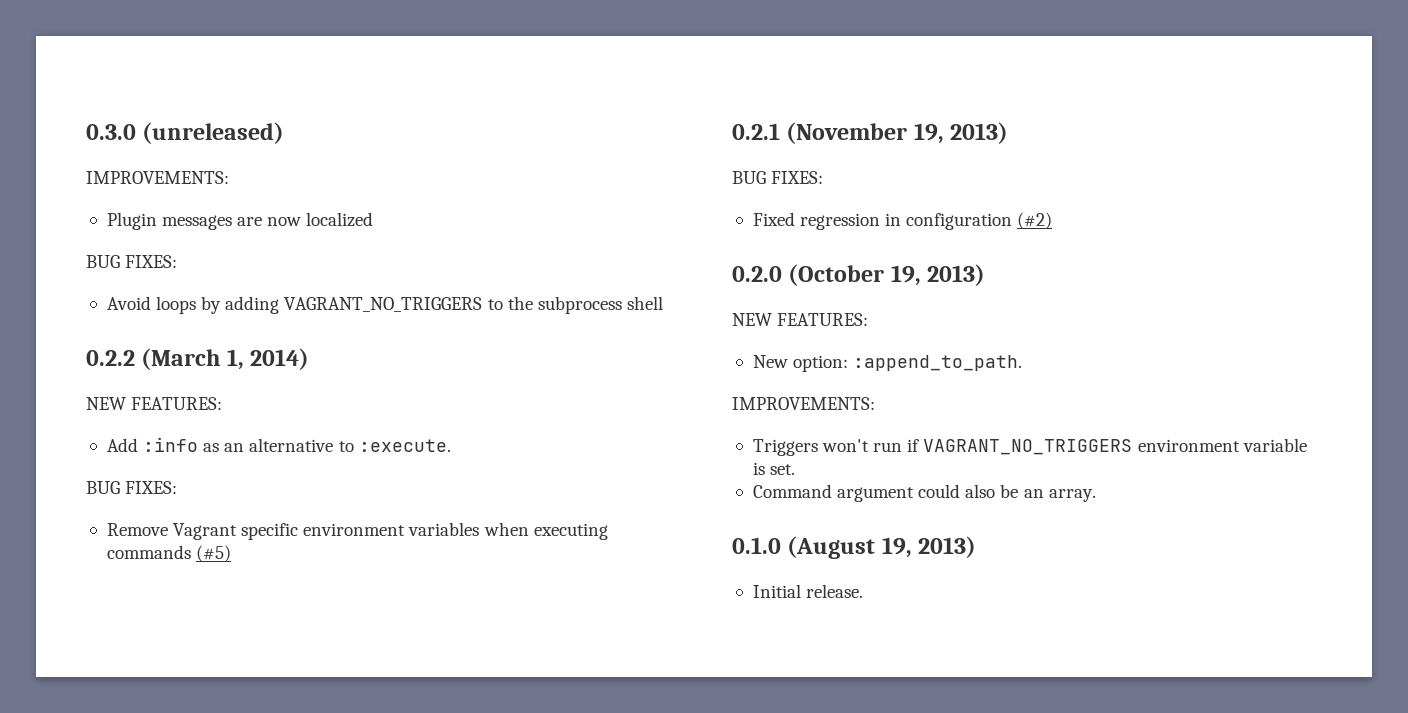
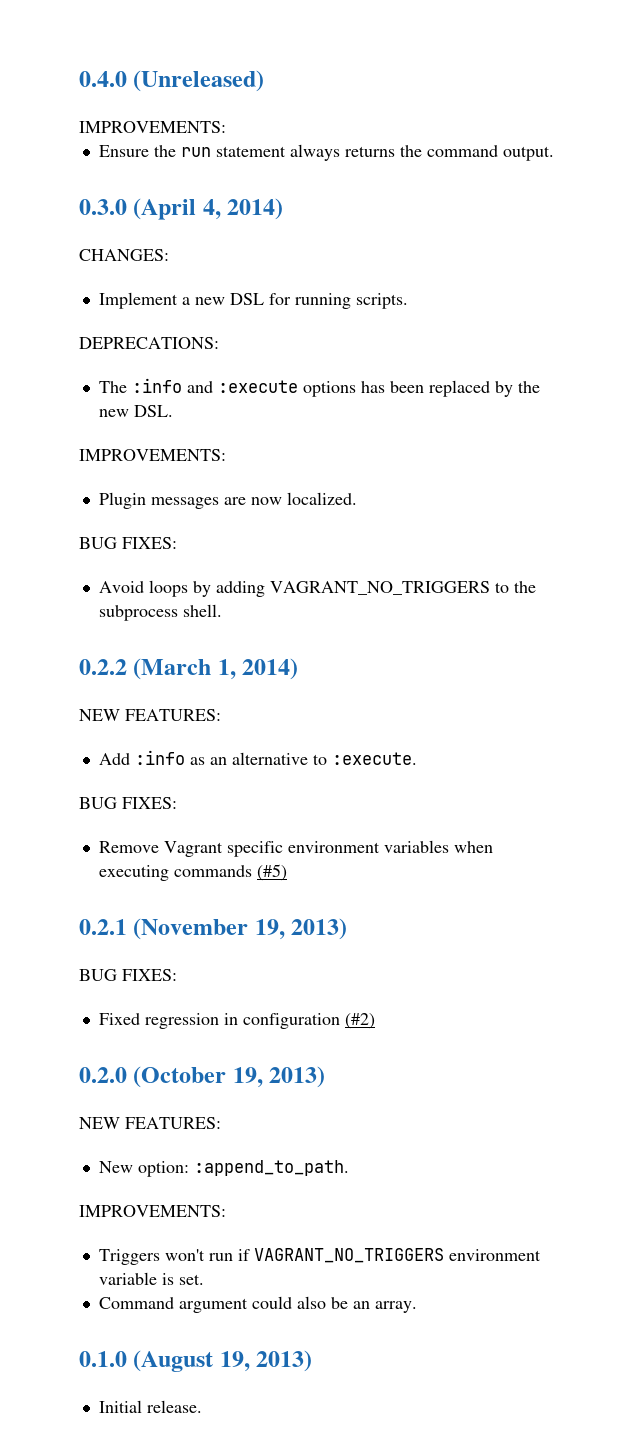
- 0.3.0 (unreleased)
+ 0.4.0 (Unreleased)
+ IMPROVEMENTS:
+ Ensure the run statement always returns the command output.
+ 0.3.0 (April 4, 2014)
+ CHANGES:
+ Implement a new DSL for running scripts.
+ DEPRECATIONS:
+ The :info and :execute options has been replaced by the new DSL.
- Plugin messages are now localized
+ Plugin messages are now localized.
- Avoid loops by adding VAGRANT_NO_TRIGGERS to the subprocess shell
+ Avoid loops by adding VAGRANT_NO_TRIGGERS to the subprocess shell.

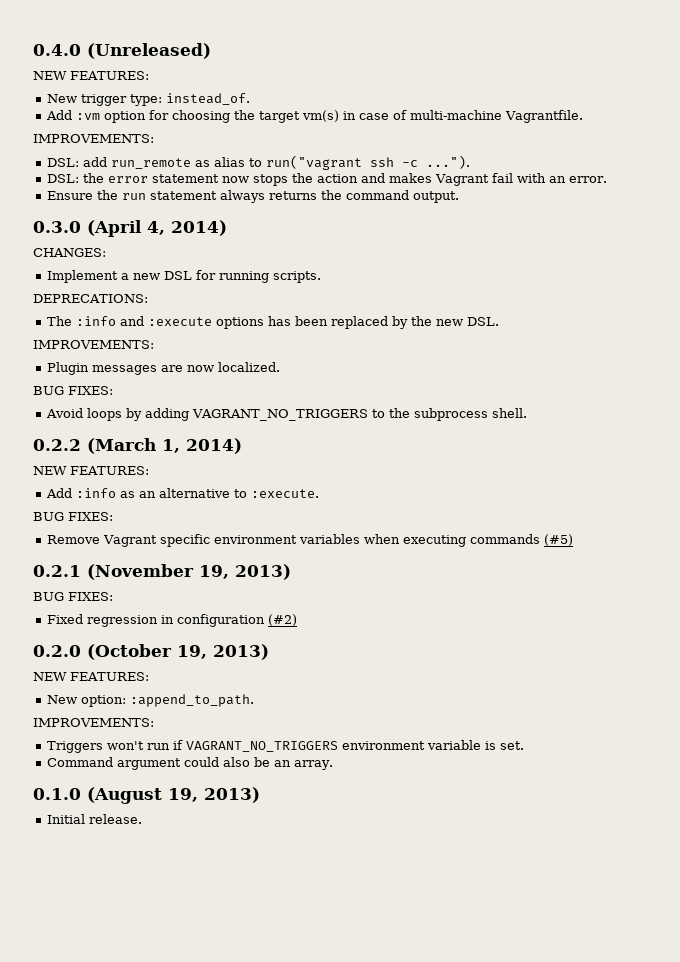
  0.4.0 (Unreleased)
+ NEW FEATURES:
+ New trigger type: instead_of.
+ Add :vm option for choosing the target vm(s) in case of multi-machine Vagrantfile.
  IMPROVEMENTS:
+ DSL: add run_remote as alias to run("vagrant ssh -c ...").
+ DSL: the error statement now stops the action and makes Vagrant fail with an error.

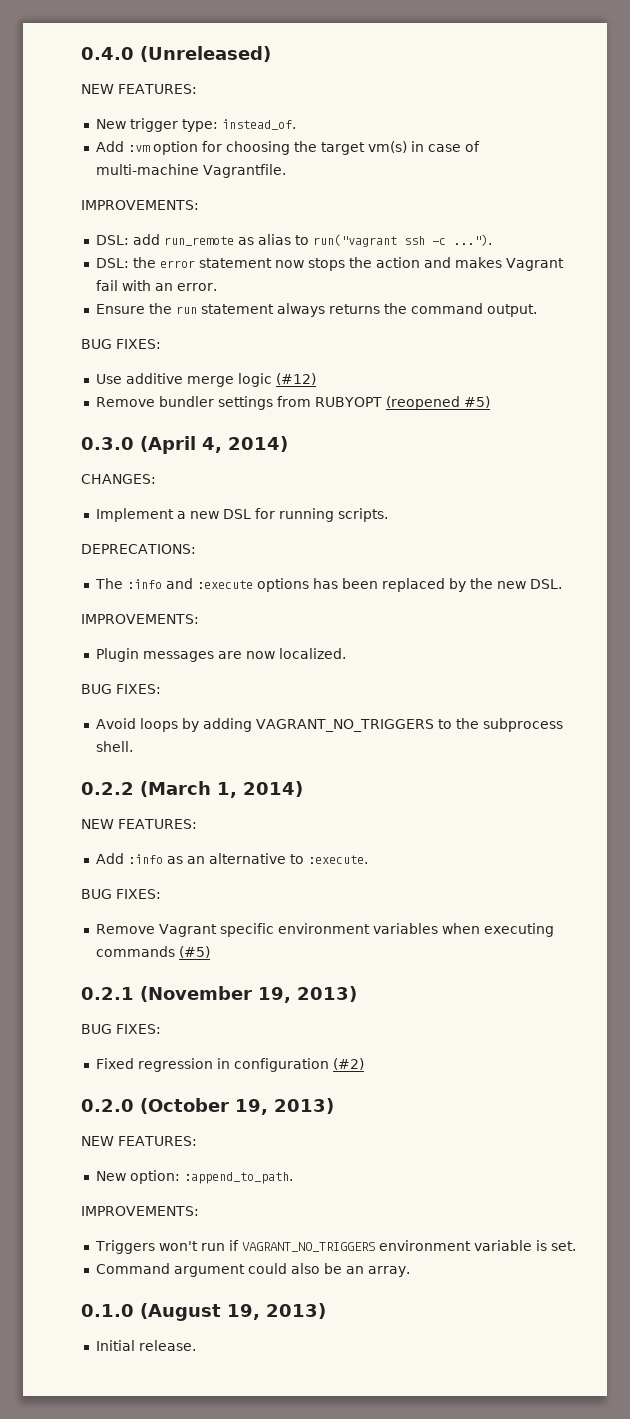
  Ensure the run statement always returns the command output.
+ BUG FIXES:
+ Use additive merge logic (#12)
+ Remove bundler settings from RUBYOPT (reopened #5)

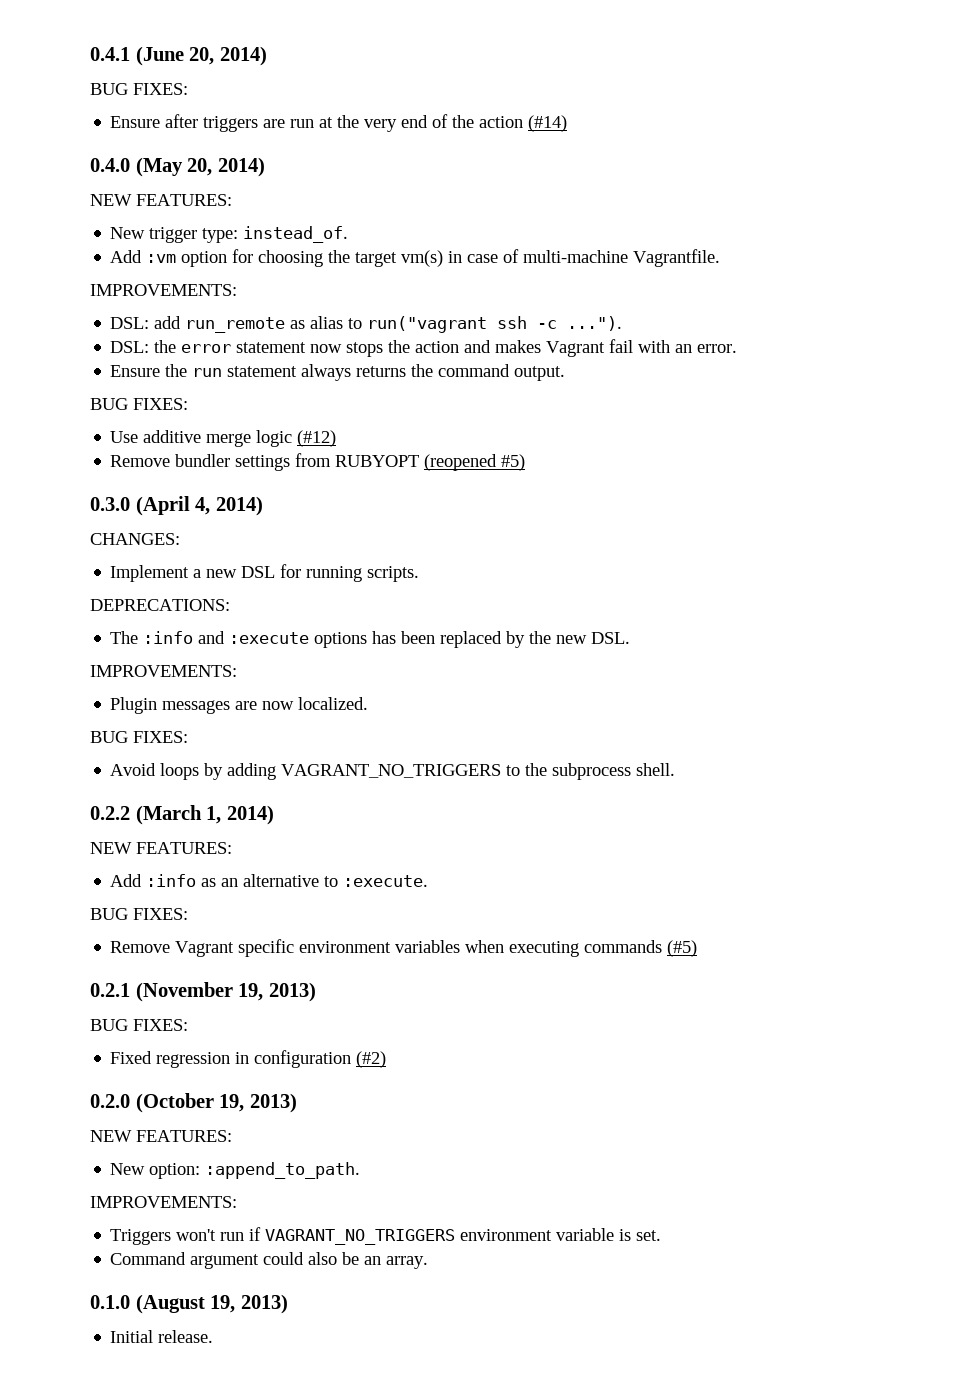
- 0.4.0 (Unreleased)
+ 0.4.1 (June 20, 2014)
+ BUG FIXES:
+ Ensure after triggers are run at the very end of the action (#14)
+ 0.4.0 (May 20, 2014)

